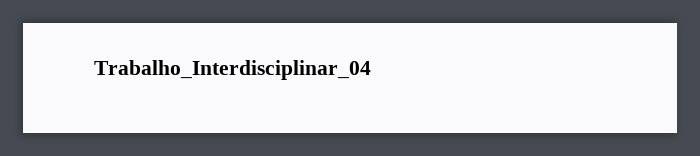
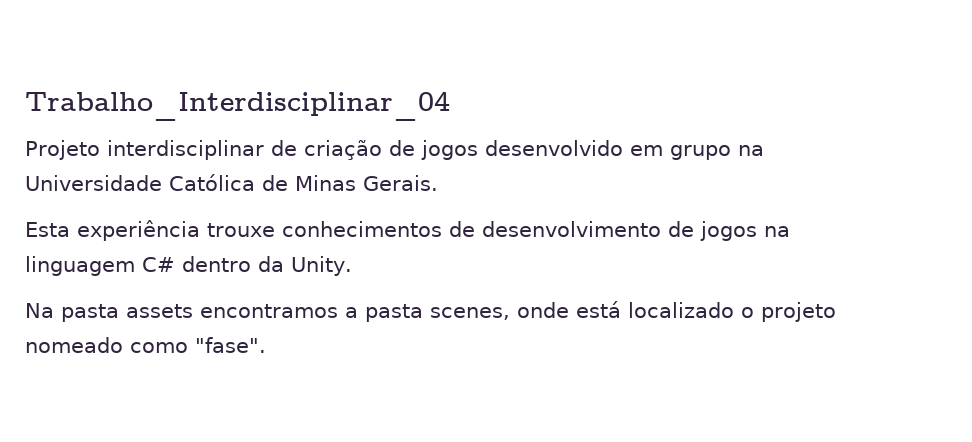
+ Projeto interdisciplinar de criação de jogos desenvolvido em grupo na Universidade Católica de Minas Gerais.
+ Esta experiência trouxe conhecimentos de desenvolvimento de jogos na linguagem C# dentro da Unity.
+ Na pasta assets encontramos a pasta scenes, onde está localizado o projeto nomeado como "fase".

